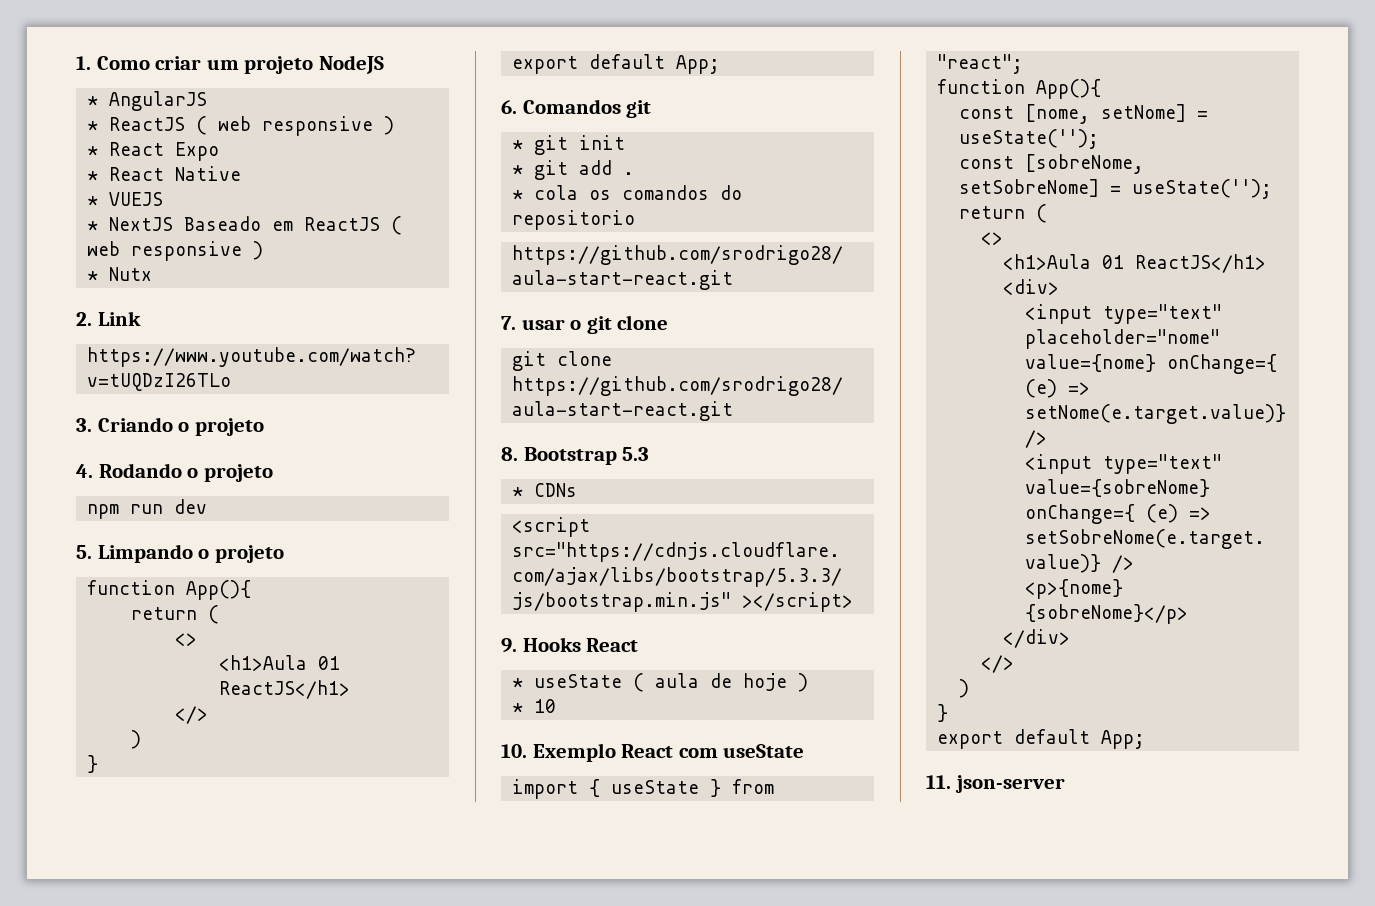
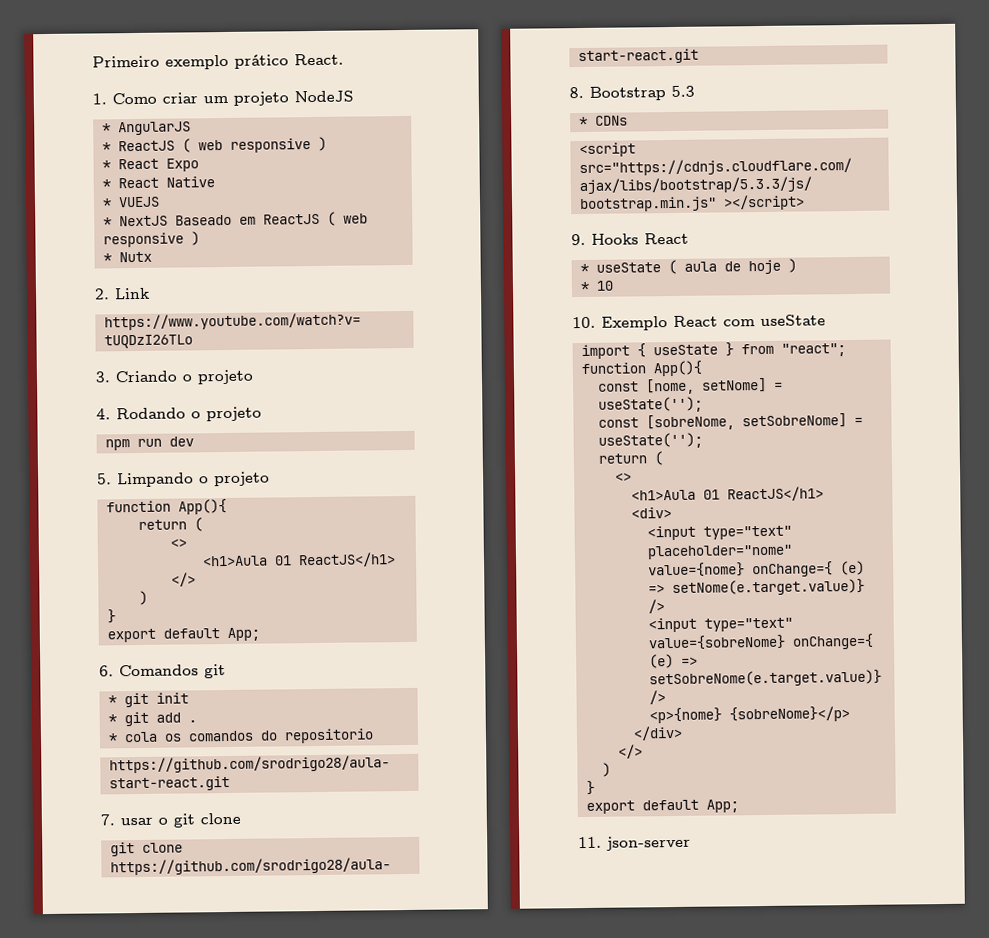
+ Primeiro exemplo prático React.

